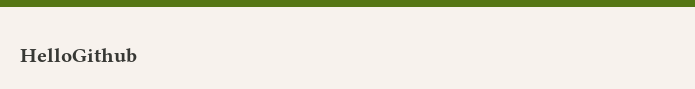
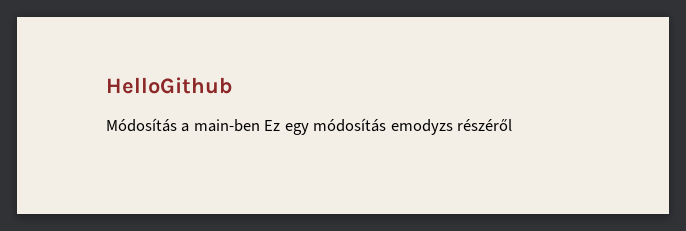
+ Módosítás a main-ben Ez egy módosítás emodyzs részéről

